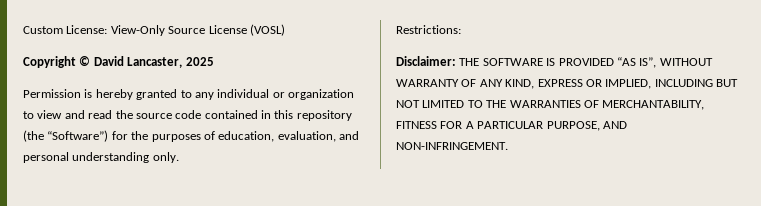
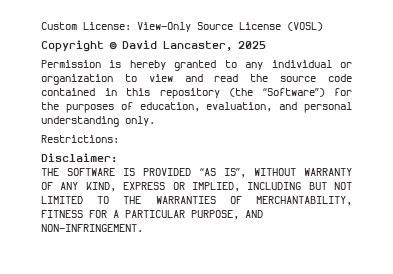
- Disclaimer: THE SOFTWARE IS PROVIDED “AS IS”, WITHOUT WARRANTY OF ANY KIND, EXPRESS OR IMPLIED, INCLUDING BUT NOT LIMITED TO THE WARRANTIES OF MERCHANTABILITY, FITNESS FOR A PARTICULAR PURPOSE, AND NON-INFRINGEMENT.
+ Disclaimer:
+ THE SOFTWARE IS PROVIDED “AS IS”, WITHOUT WARRANTY OF ANY KIND, EXPRESS OR IMPLIED, INCLUDING BUT NOT LIMITED TO THE WARRANTIES OF MERCHANTABILITY, FITNESS FOR A PARTICULAR PURPOSE, AND NON-INFRINGEMENT.

